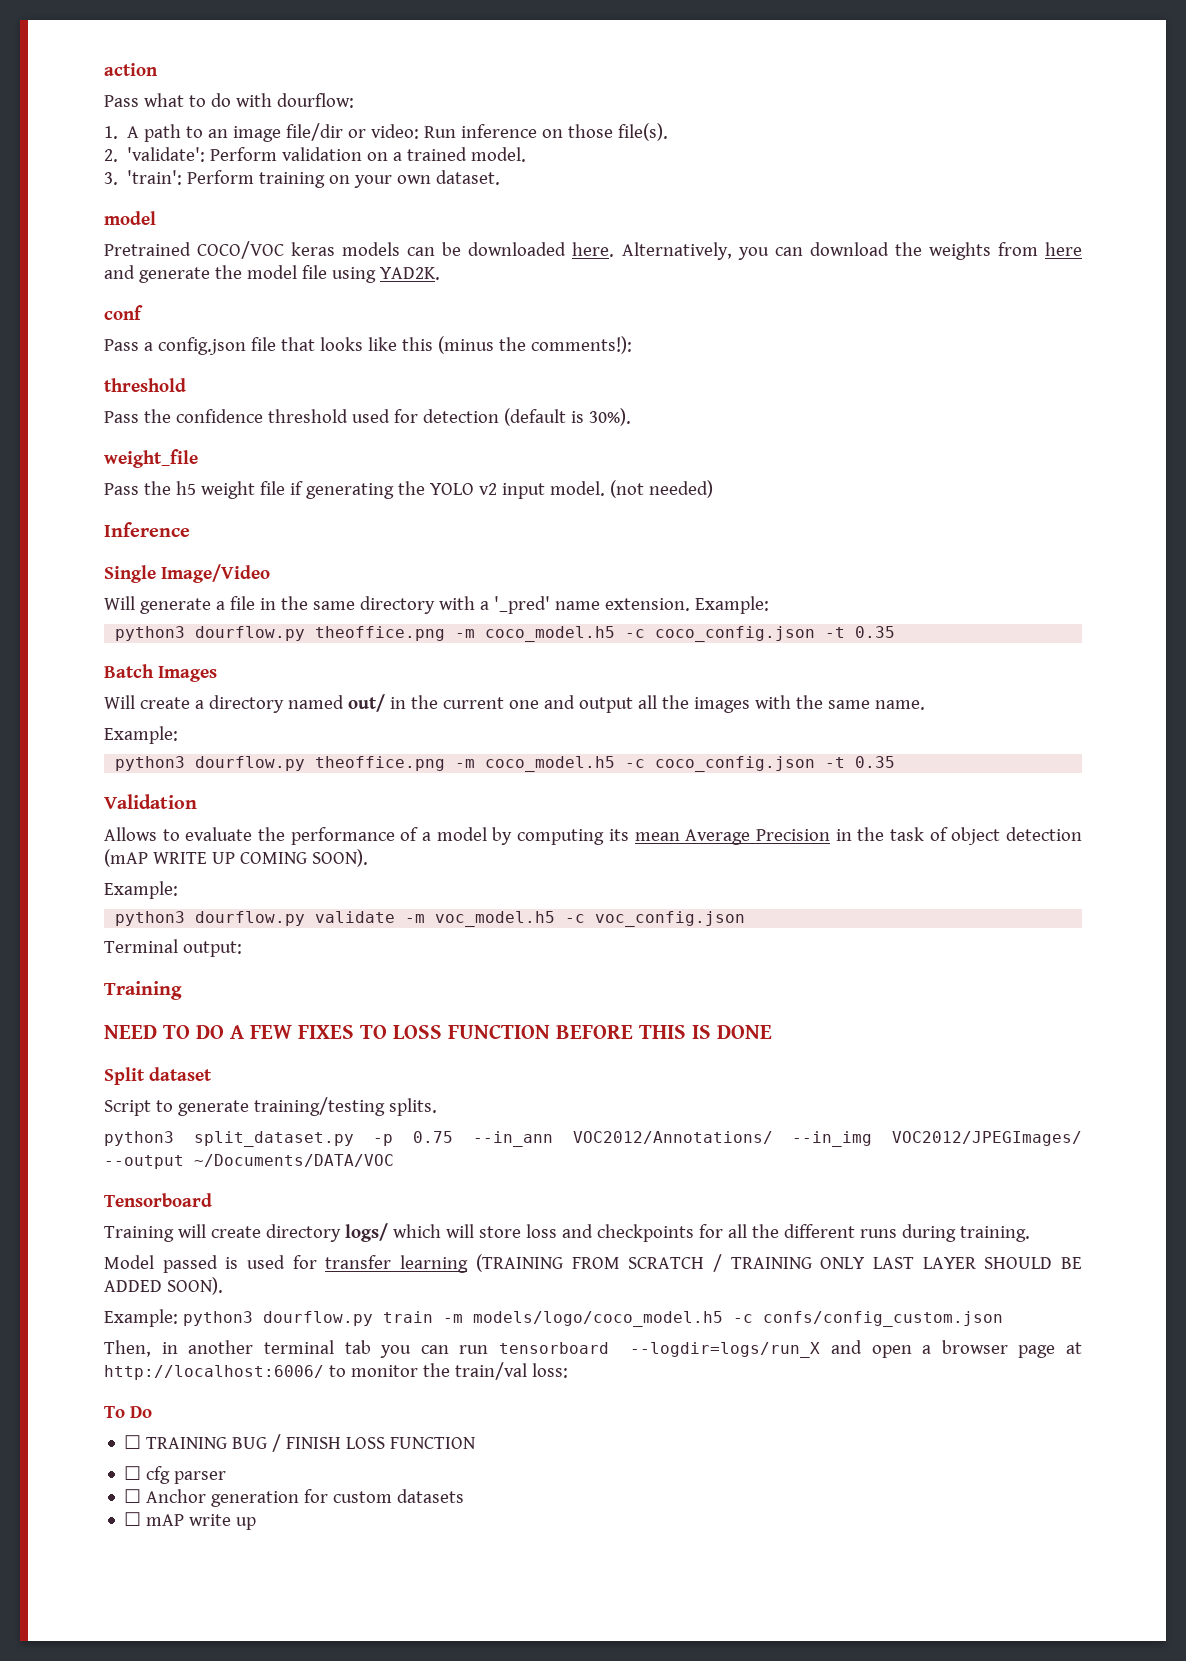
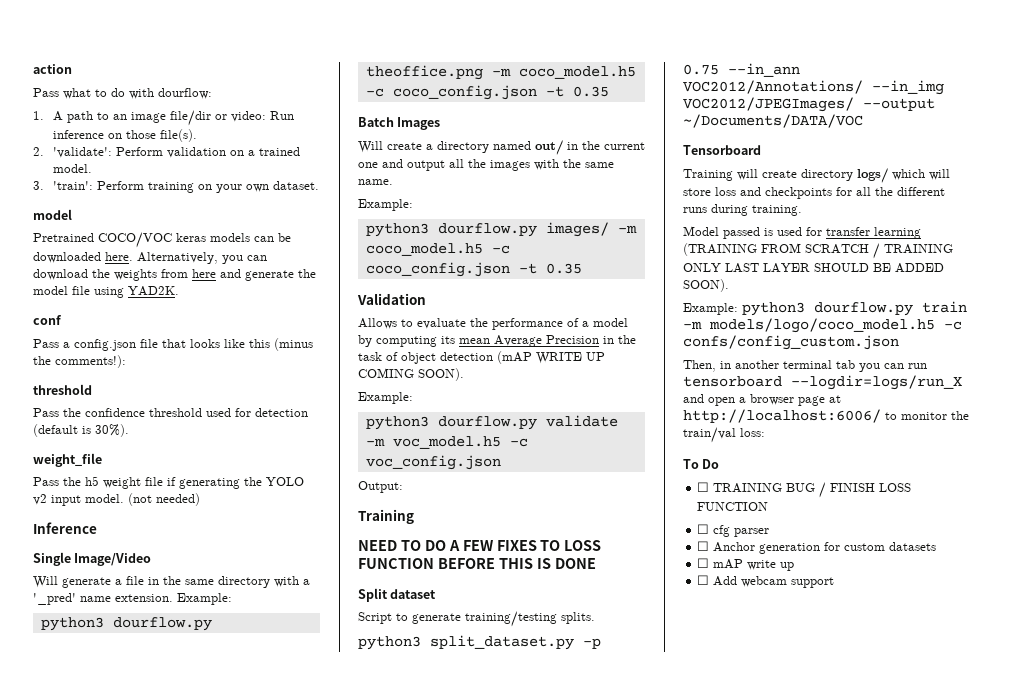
  Will create a directory named out/ in the current one and output all the images with the same name.
  Example:
- python3 dourflow.py theoffice.png -m coco_model.h5 -c coco_config.json -t 0.35
+ python3 dourflow.py images/ -m coco_model.h5 -c coco_config.json -t 0.35
- Terminal output:
+ Output:
+ ☐ Add webcam support

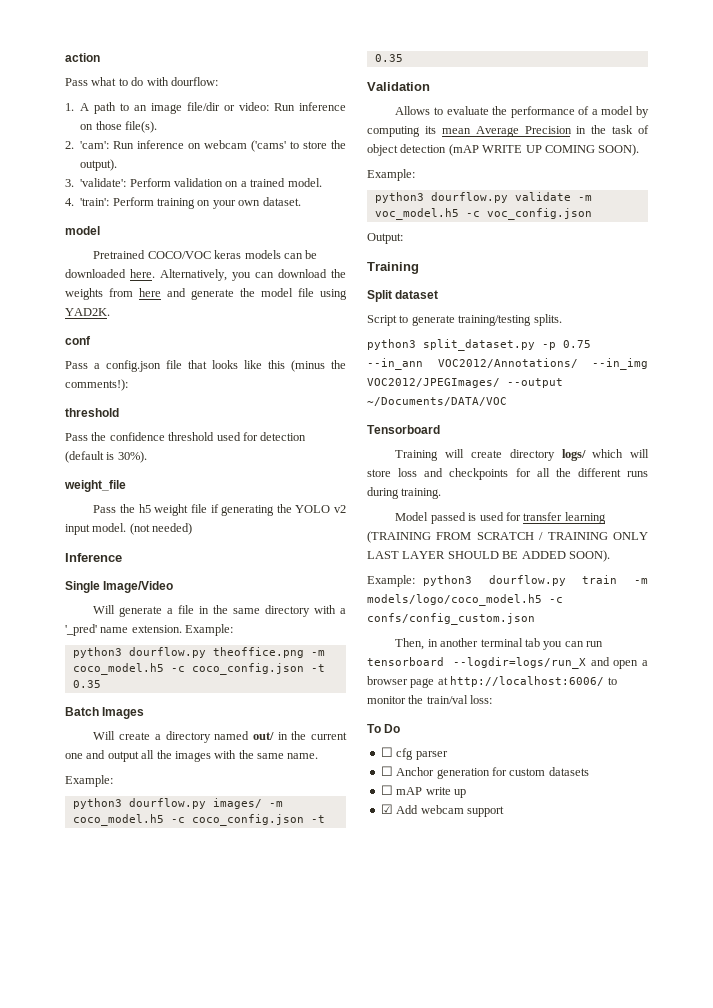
- 2. 'validate': Perform validation on a trained model.
+ 2. 'cam': Run inference on webcam ('cams' to store the output).
+ 3. 'validate': Perform validation on a trained model.
- 3. 'train': Perform training on your own dataset.
+ 4. 'train': Perform training on your own dataset.
- NEED TO DO A FEW FIXES TO LOSS FUNCTION BEFORE THIS IS DONE
- ☐ TRAINING BUG / FINISH LOSS FUNCTION
- ☐ Add webcam support
+ ☑ Add webcam support

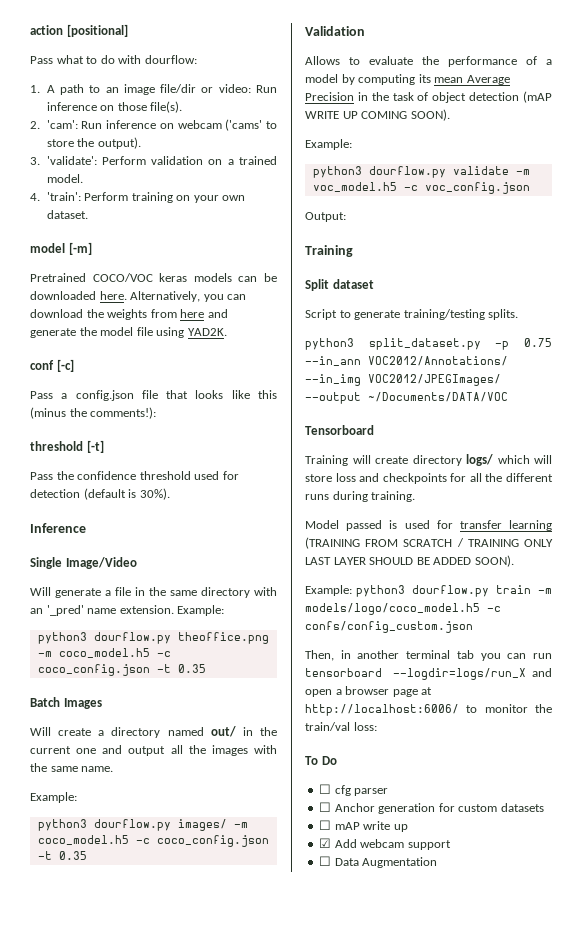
- action
+ action [positional]
  4. 'train': Perform training on your own dataset.
- model
+ model [-m]
- conf
+ conf [-c]
  Pass a config.json file that looks like this (minus the comments!):
- threshold
+ threshold [-t]
- weight_file
- Pass the h5 weight file if generating the YOLO v2 input model. (not needed)
- Will generate a file in the same directory with a '_pred' name extension.
+ Will generate a file in the same directory with an '_pred' name extension.
+ ☐ Data Augmentation

